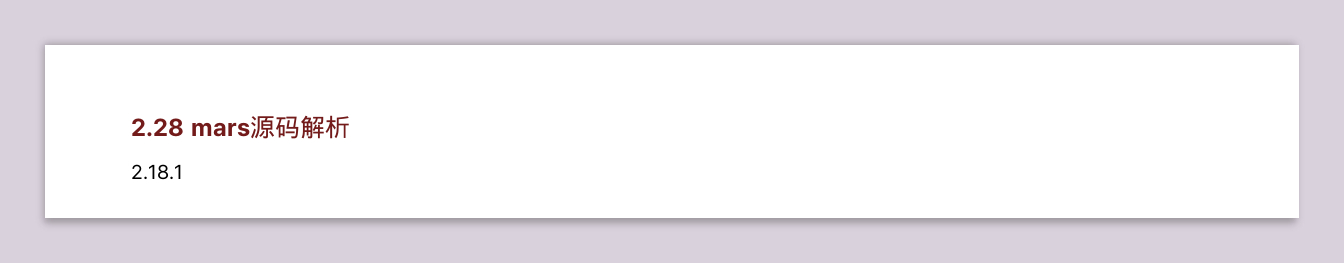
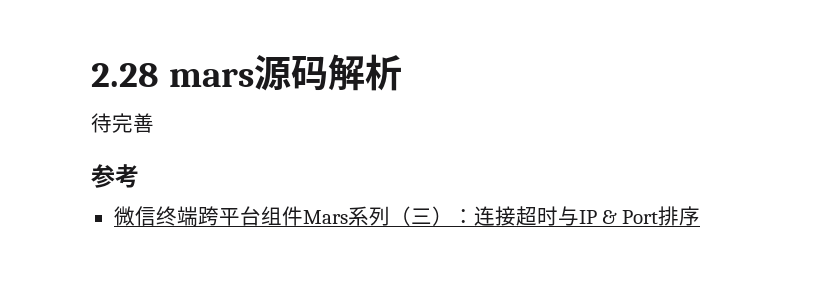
- 2.18.1
+ 待完善
+ 参考
+ 微信终端跨平台组件Mars系列（三）：连接超时与IP & Port排序

